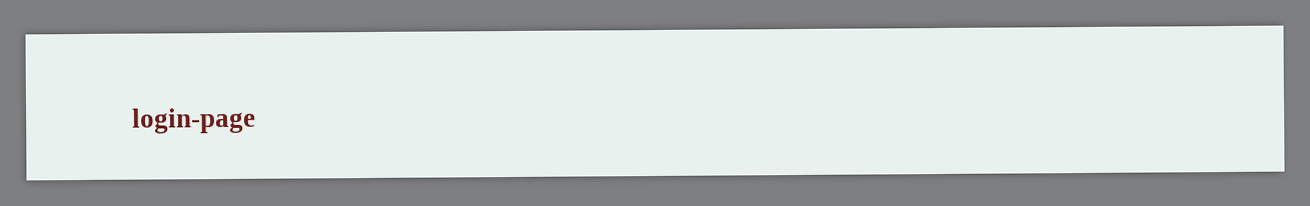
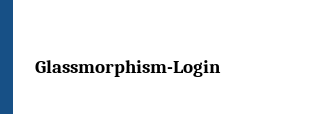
- login-page
+ Glassmorphism-Login

